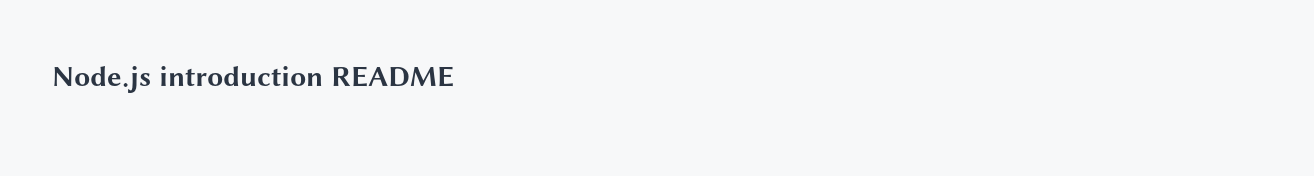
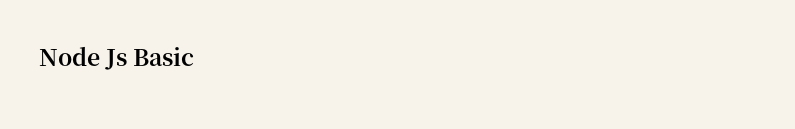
- Node.js introduction README
+ Node Js Basic

